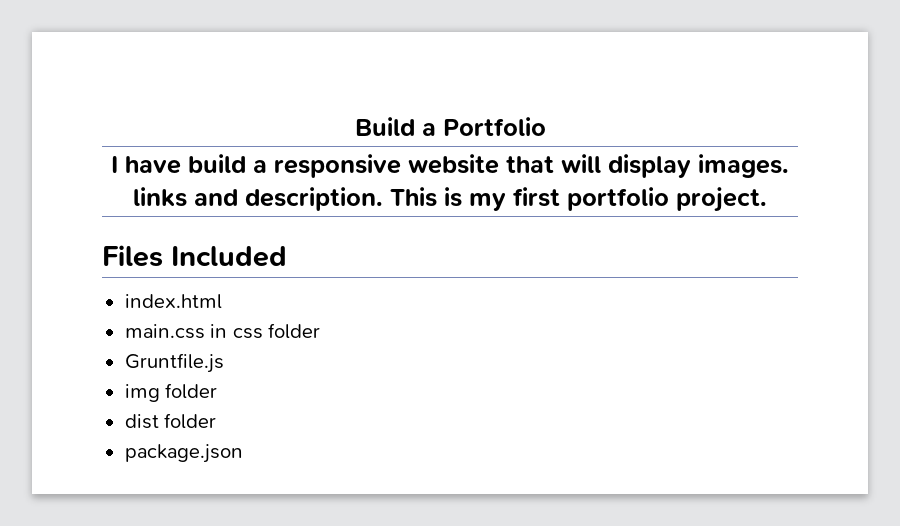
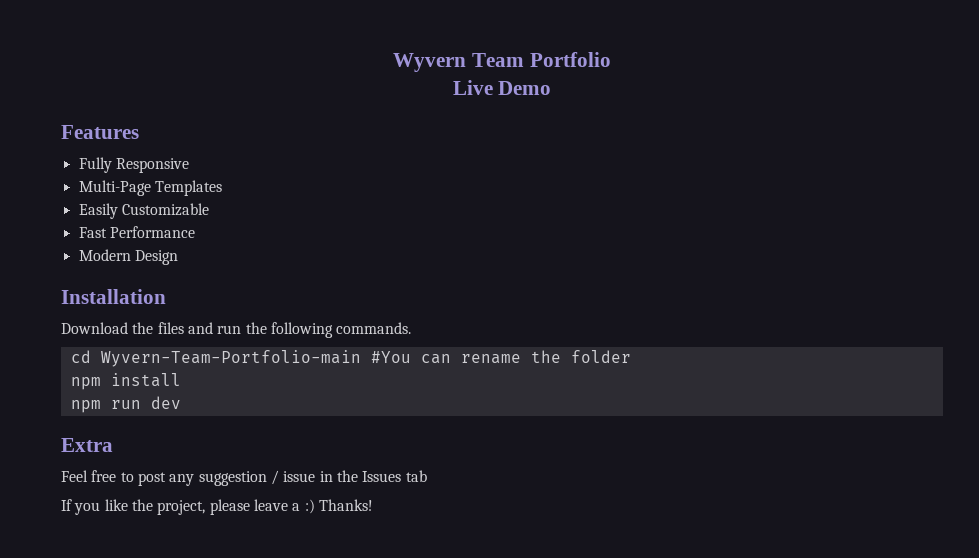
- Build a Portfolio
+ Wyvern Team Portfolio
- I have build a responsive website that will display images. links and description. This is my first portfolio project.
- Files Included
- index.html
- main.css in css folder
- Gruntfile.js
- img folder
- dist folder
- package.json
+ Live Demo
+ Features
+ Fully Responsive
+ Multi-Page Templates
+ Easily Customizable
+ Fast Performance
+ Modern Design
+ Installation
+ Download the files and run the following commands.
+ cd Wyvern-Team-Portfolio-main #You can rename the folder
+ npm install
+ npm run dev
+ Extra
+ Feel free to post any suggestion / issue in the Issues tab
+ If you like the project, please leave a :) Thanks!

